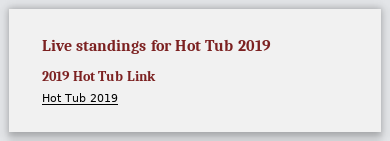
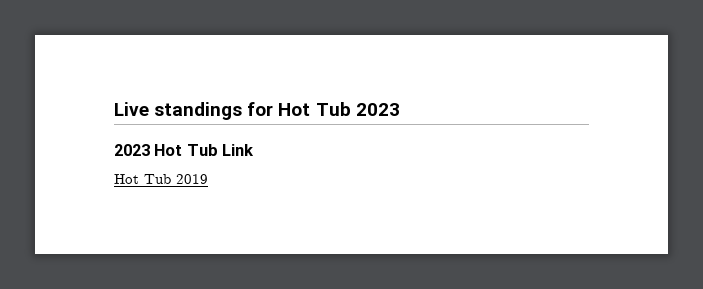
- Live standings for Hot Tub 2019
- 2019 Hot Tub Link
+ Live standings for Hot Tub 2023
+ 2023 Hot Tub Link

